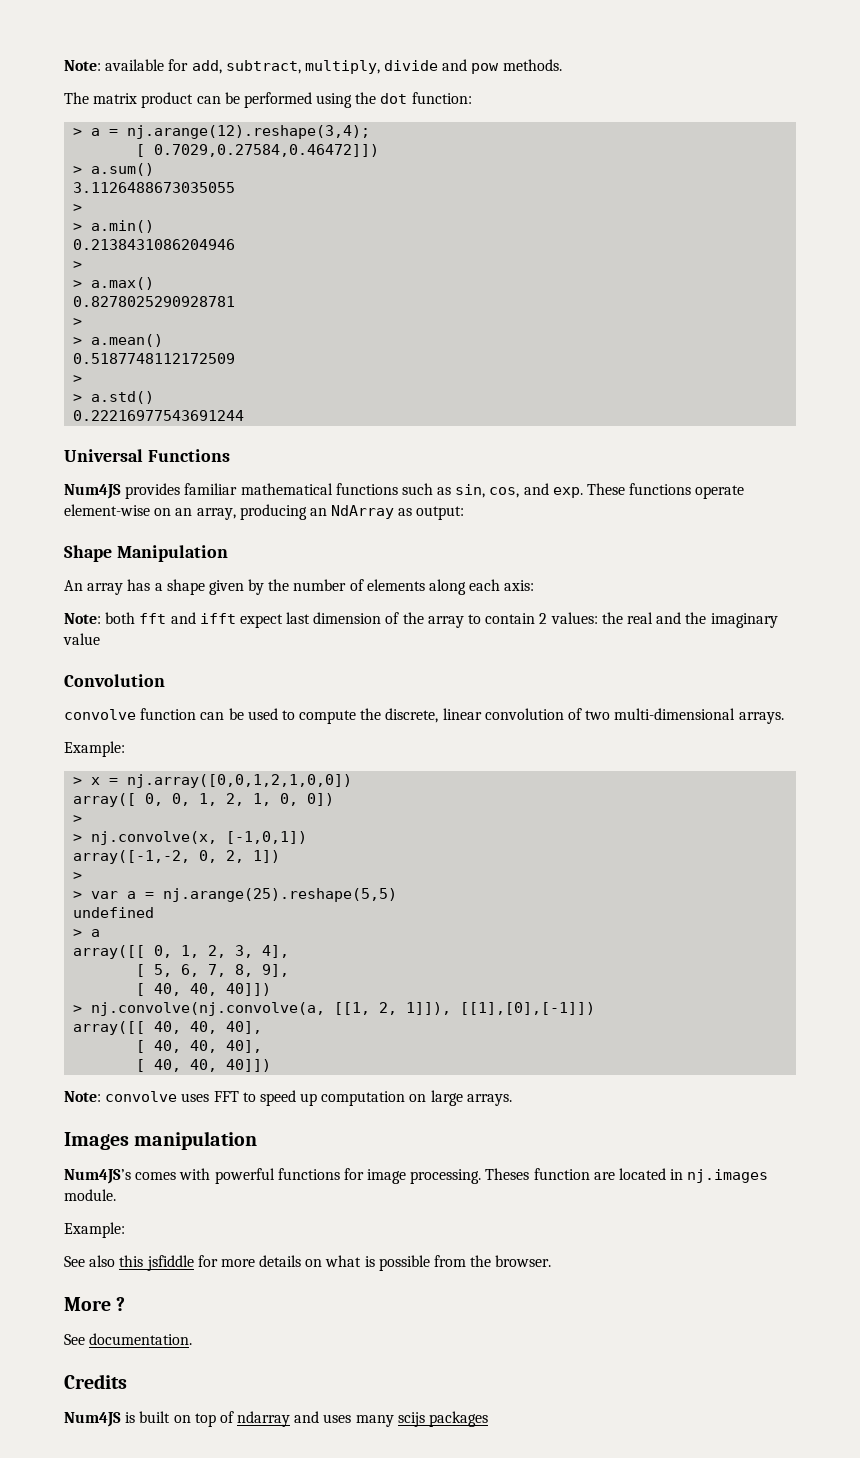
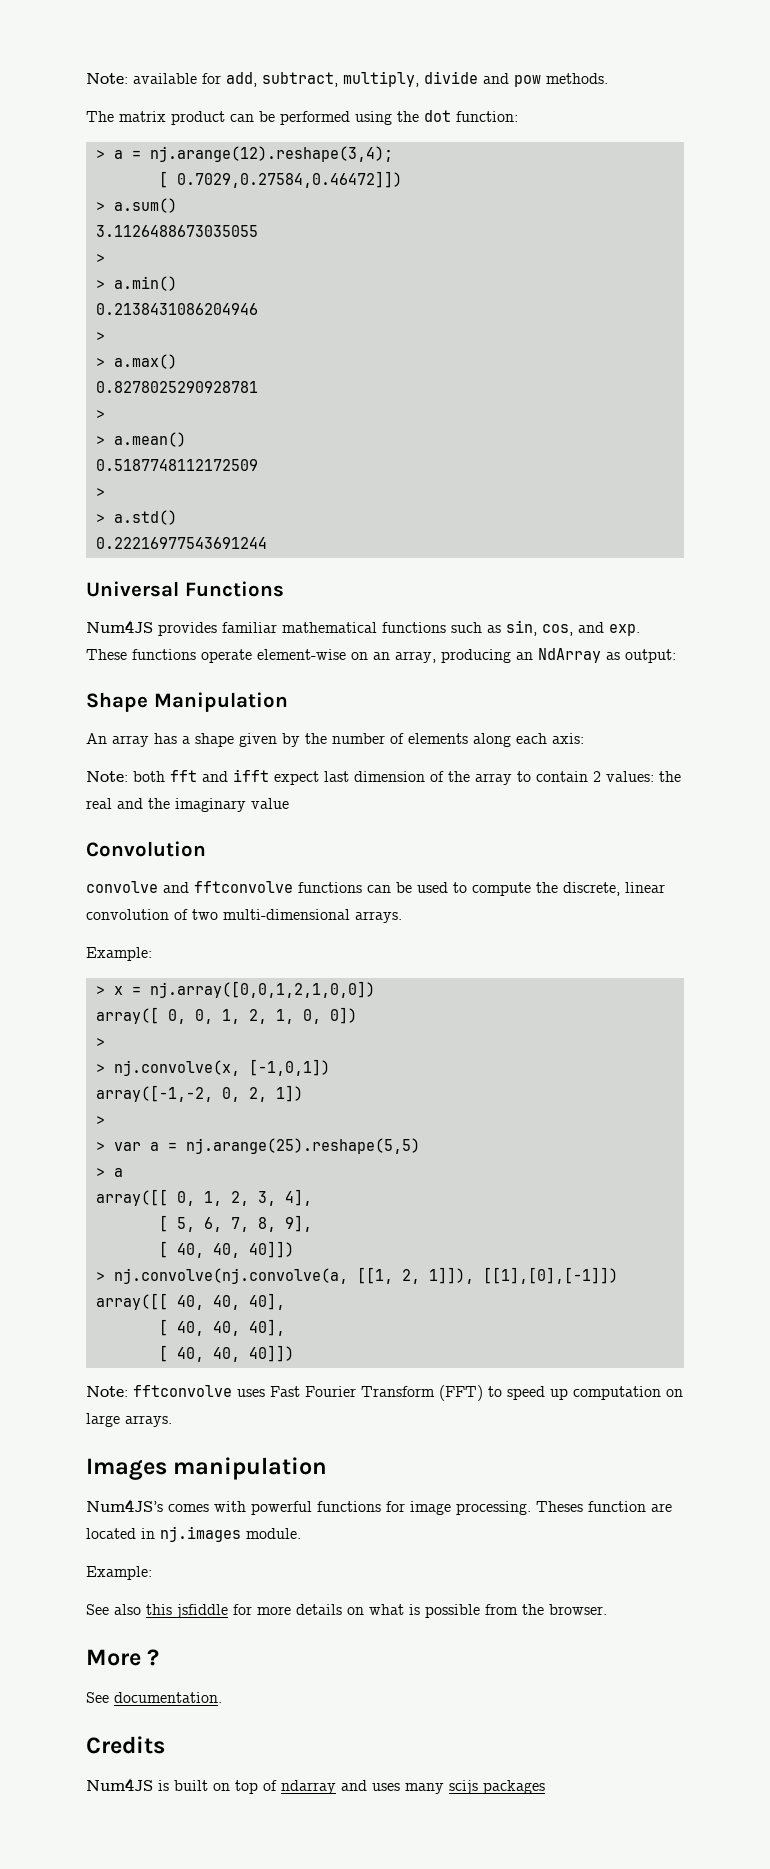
- convolve function can be used to compute the discrete, linear convolution of two multi-dimensional arrays.
+ convolve and fftconvolve functions can be used to compute the discrete, linear convolution of two multi-dimensional arrays.
- undefined
- Note: convolve uses FFT to speed up computation on large arrays.
+ Note: fftconvolve uses Fast Fourier Transform (FFT) to speed up computation on large arrays.

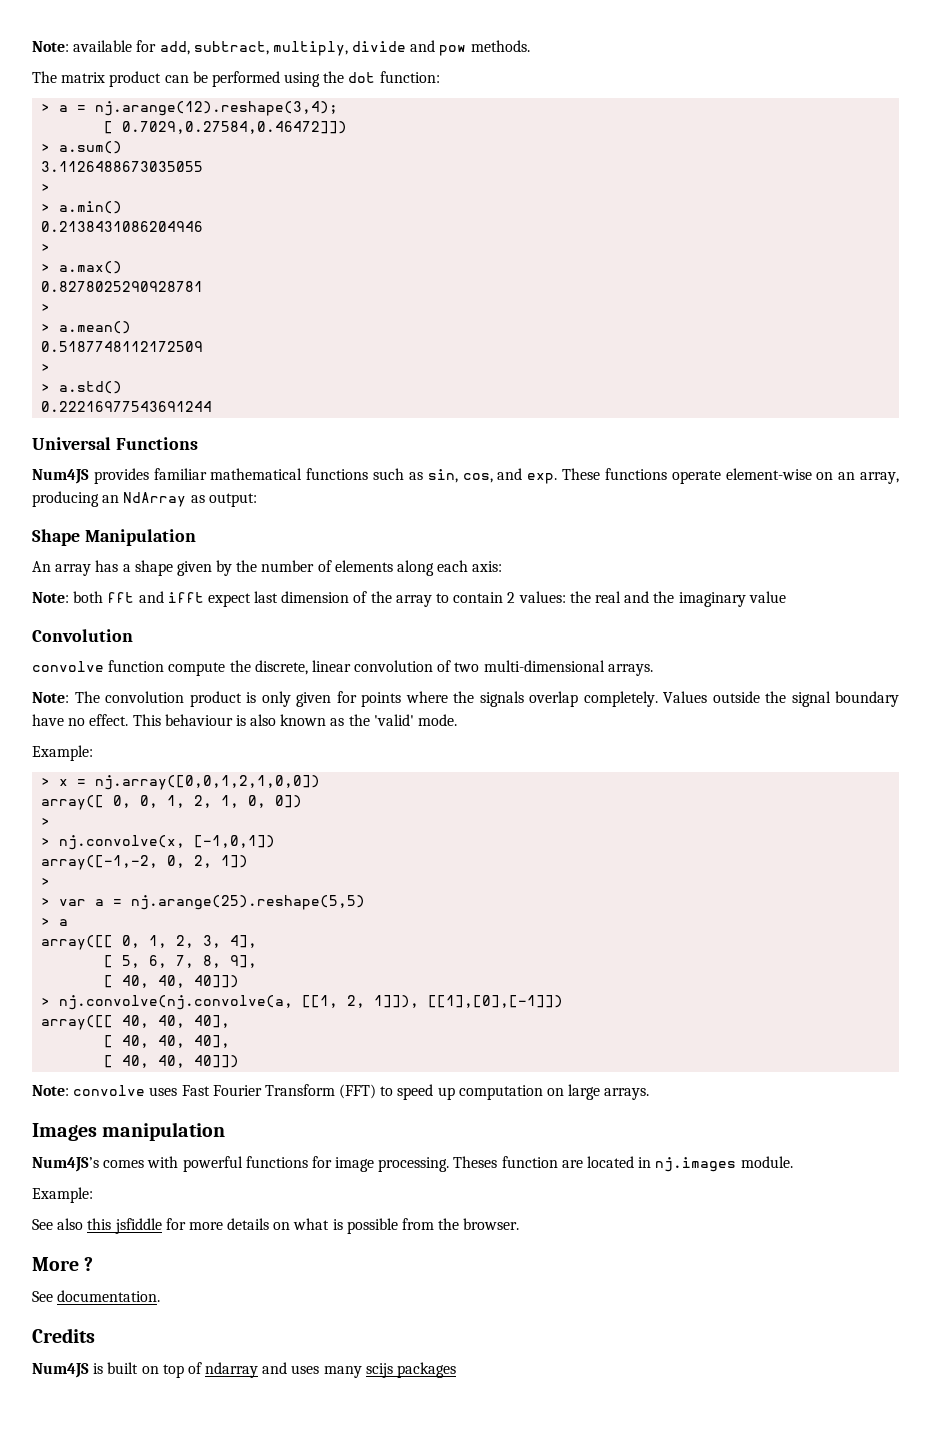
- convolve and fftconvolve functions can be used to compute the discrete, linear convolution of two multi-dimensional arrays.
+ convolve function compute the discrete, linear convolution of two multi-dimensional arrays.
+ Note: The convolution product is only given for points where the signals overlap completely. Values outside the signal boundary have no effect. This behaviour is also known as the 'valid' mode.
- Note: fftconvolve uses Fast Fourier Transform (FFT) to speed up computation on large arrays.
+ Note: convolve uses Fast Fourier Transform (FFT) to speed up computation on large arrays.

